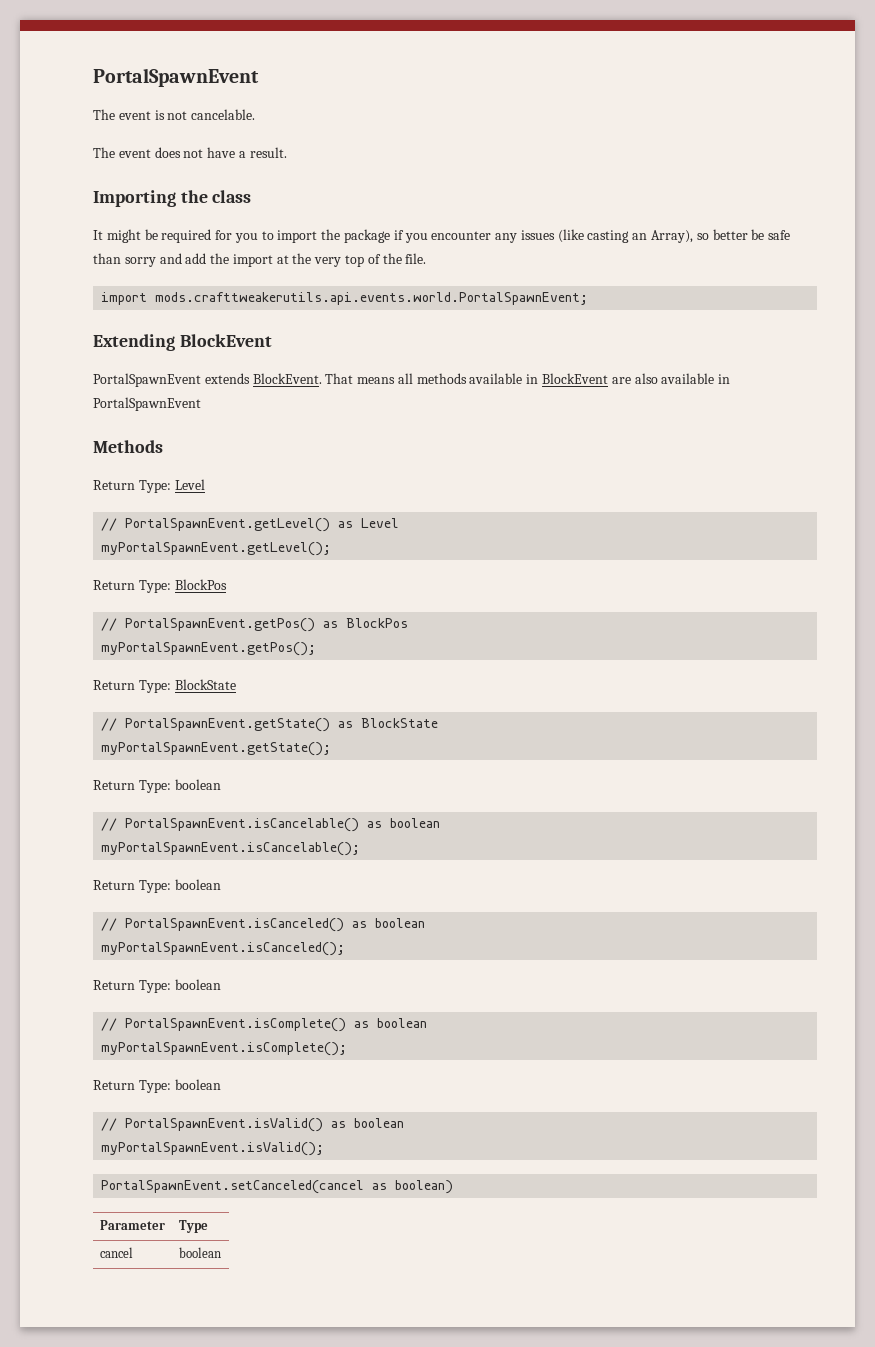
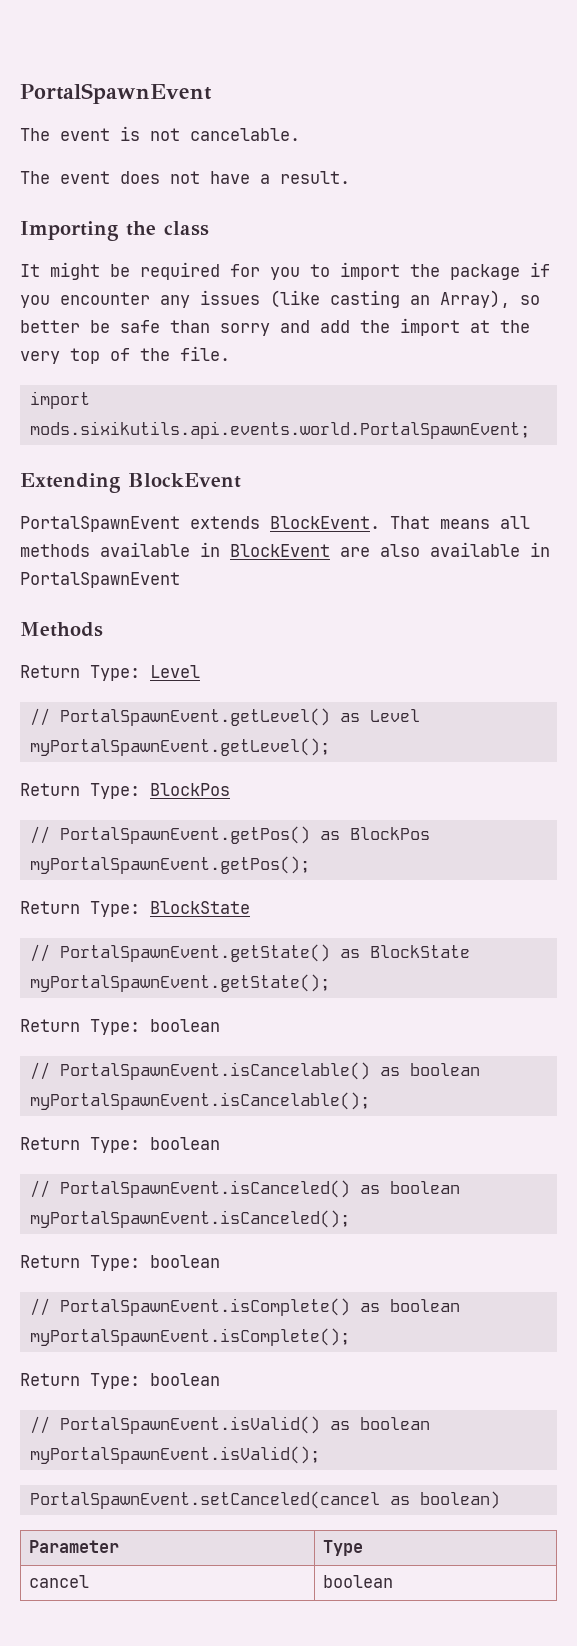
- import mods.crafttweakerutils.api.events.world.PortalSpawnEvent;
+ import mods.sixikutils.api.events.world.PortalSpawnEvent;

